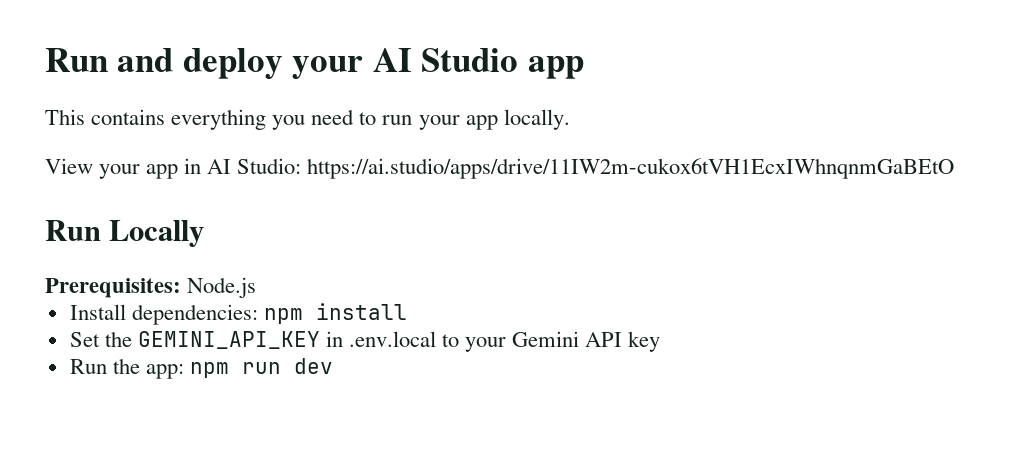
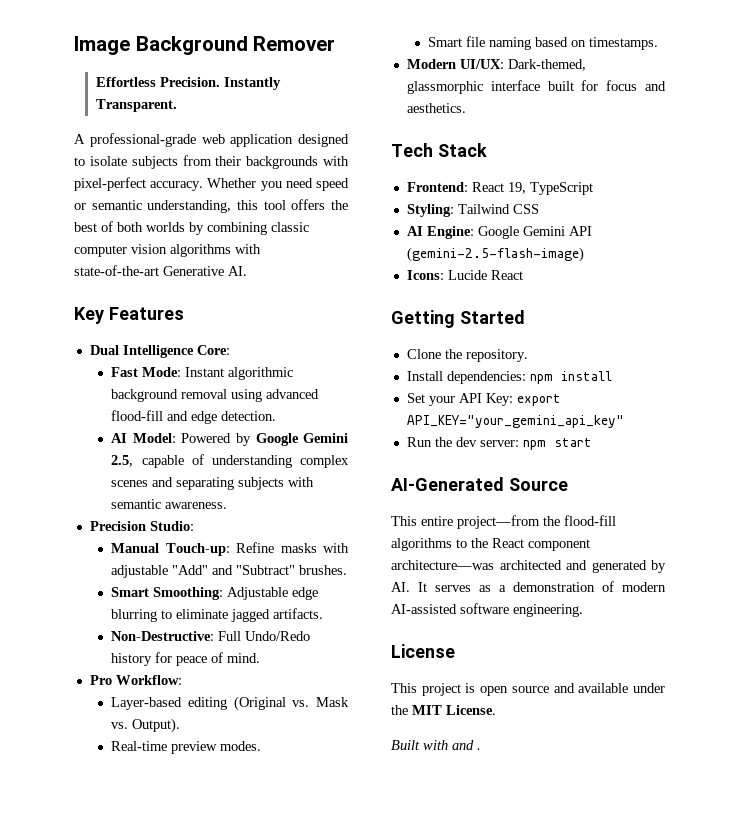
- Run and deploy your AI Studio app
- This contains everything you need to run your app locally.
- View your app in AI Studio: https://ai.studio/apps/drive/11IW2m-cukox6tVH1EcxIWhnqnmGaBEtO
- Run Locally
- Prerequisites: Node.js
+ Image Background Remover
+ Effortless Precision. Instantly Transparent.
+ A professional-grade web application designed to isolate subjects from their backgrounds with pixel-perfect accuracy. Whether you need speed or semantic understanding, this tool offers the best of both worlds by combining classic computer vision algorithms with state-of-the-art Generative AI.
+ Key Features
+ Dual Intelligence Core:
+ Fast Mode: Instant algorithmic background removal using advanced flood-fill and edge detection.
+ AI Model: Powered by Google Gemini 2.5, capable of understanding complex scenes and separating subjects with semantic awareness.
+ Precision Studio:
+ Manual Touch-up: Refine masks with adjustable "Add" and "Subtract" brushes.
+ Smart Smoothing: Adjustable edge blurring to eliminate jagged artifacts.
+ Non-Destructive: Full Undo/Redo history for peace of mind.
+ Pro Workflow:
+ Layer-based editing (Original vs. Mask vs. Output).
+ Real-time preview modes.
+ Smart file naming based on timestamps.
+ Modern UI/UX: Dark-themed, glassmorphic interface built for focus and aesthetics.
+ Tech Stack
+ Frontend: React 19, TypeScript
+ Styling: Tailwind CSS
+ AI Engine: Google Gemini API (gemini-2.5-flash-image)
+ Icons: Lucide React
+ Getting Started
+ Clone the repository.
- Set the GEMINI_API_KEY in .env.local to your Gemini API key
- Run the app: npm run dev
+ Set your API Key: export API_KEY="your_gemini_api_key"
+ Run the dev server: npm start
+ AI-Generated Source
+ This entire project—from the flood-fill algorithms to the React component architecture—was architected and generated by AI. It serves as a demonstration of modern AI-assisted software engineering.
+ License
+ This project is open source and available under the MIT License.
+ Built with and .

